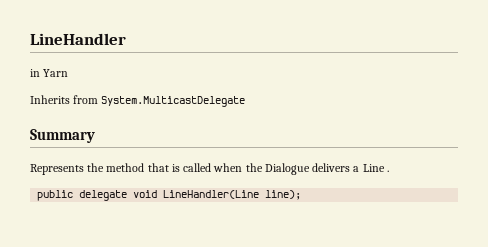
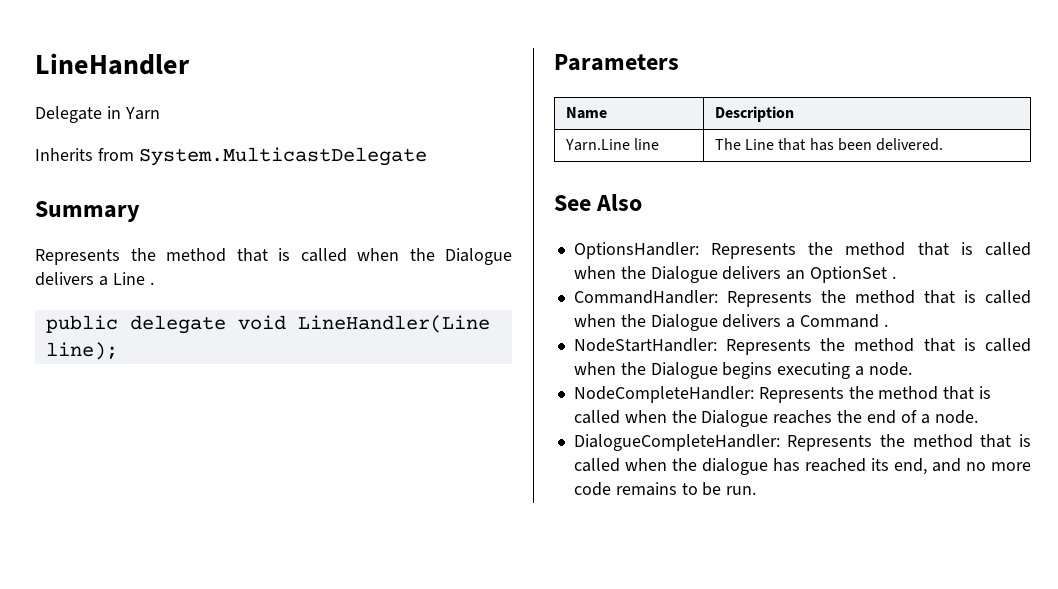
- in Yarn
+ Delegate in Yarn
+ Parameters
+ Name | Description
+ Yarn.Line line | The Line that has been delivered.
+ See Also
+ OptionsHandler: Represents the method that is called when the Dialogue delivers an OptionSet .
+ CommandHandler: Represents the method that is called when the Dialogue delivers a Command .
+ NodeStartHandler: Represents the method that is called when the Dialogue begins executing a node.
+ NodeCompleteHandler: Represents the method that is called when the Dialogue reaches the end of a node.
+ DialogueCompleteHandler: Represents the method that is called when the dialogue has reached its end, and no more code remains to be run.

